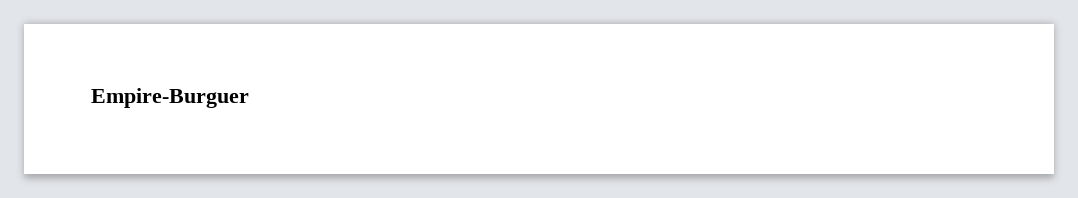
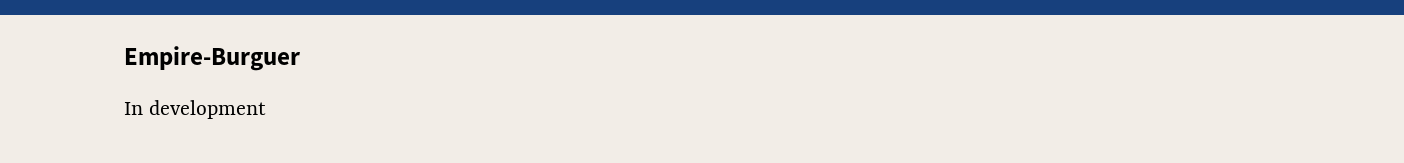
+ In development

